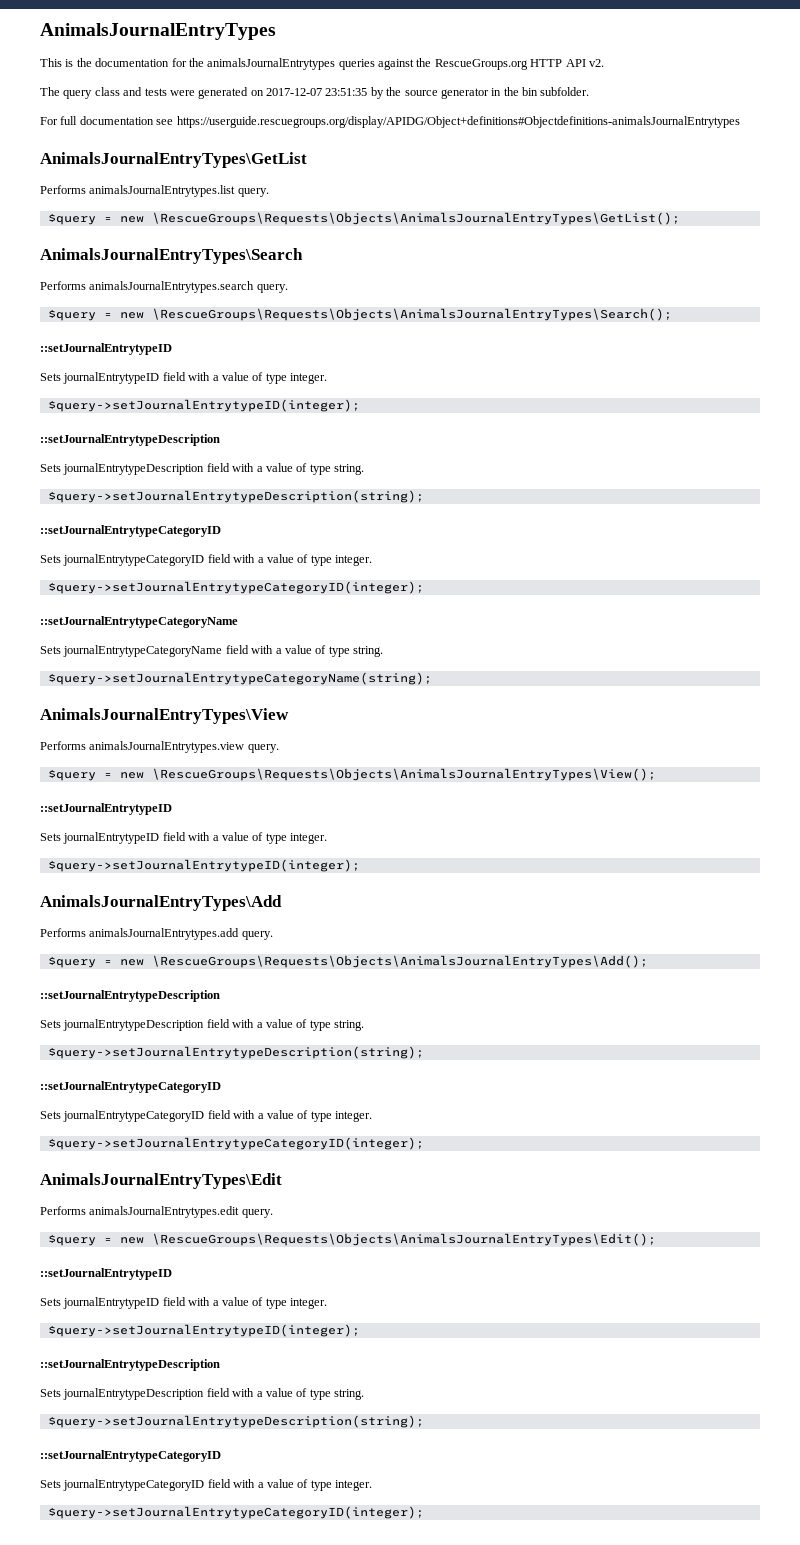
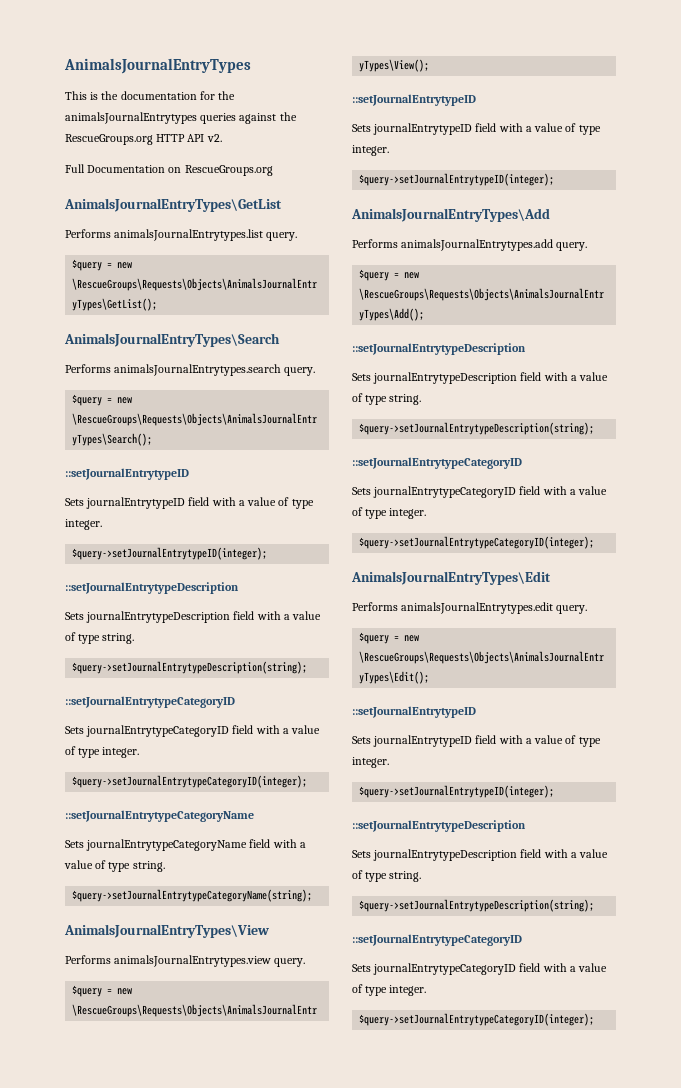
- The query class and tests were generated on 2017-12-07 23:51:35 by the source generator in the bin subfolder.
- For full documentation see https://userguide.rescuegroups.org/display/APIDG/Object+definitions#Objectdefinitions-animalsJournalEntrytypes
+ Full Documentation on RescueGroups.org

